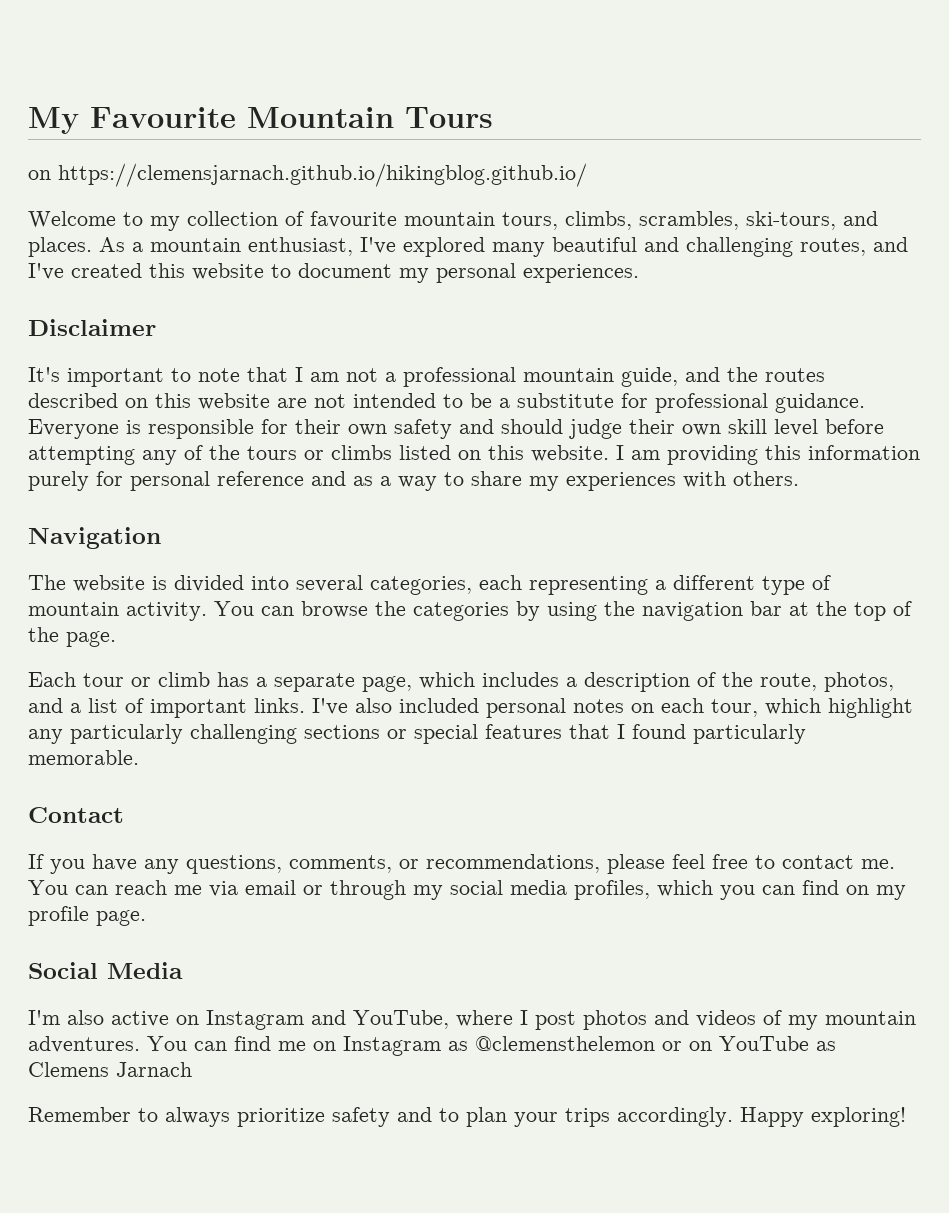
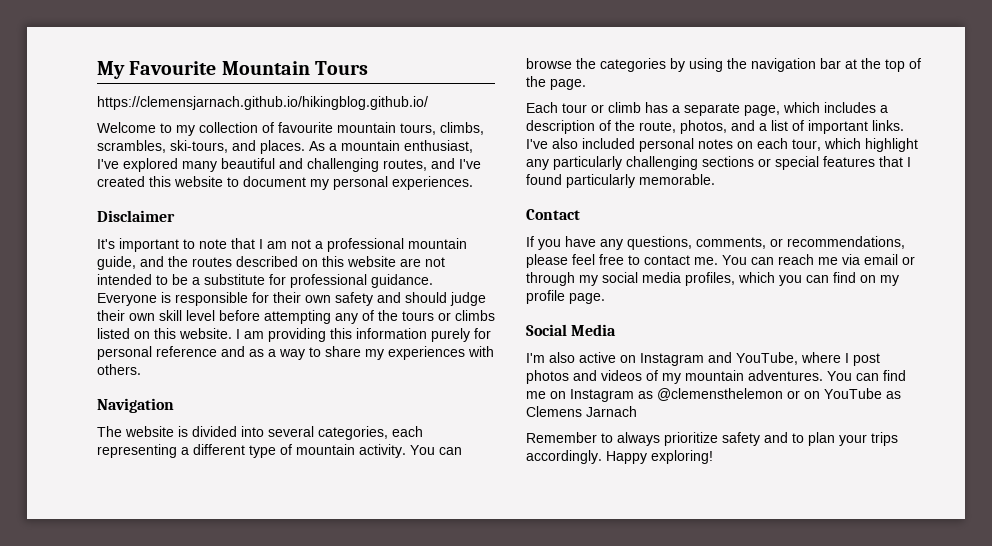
- on https://clemensjarnach.github.io/hikingblog.github.io/
+ https://clemensjarnach.github.io/hikingblog.github.io/

